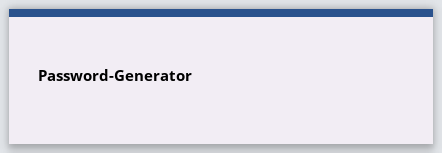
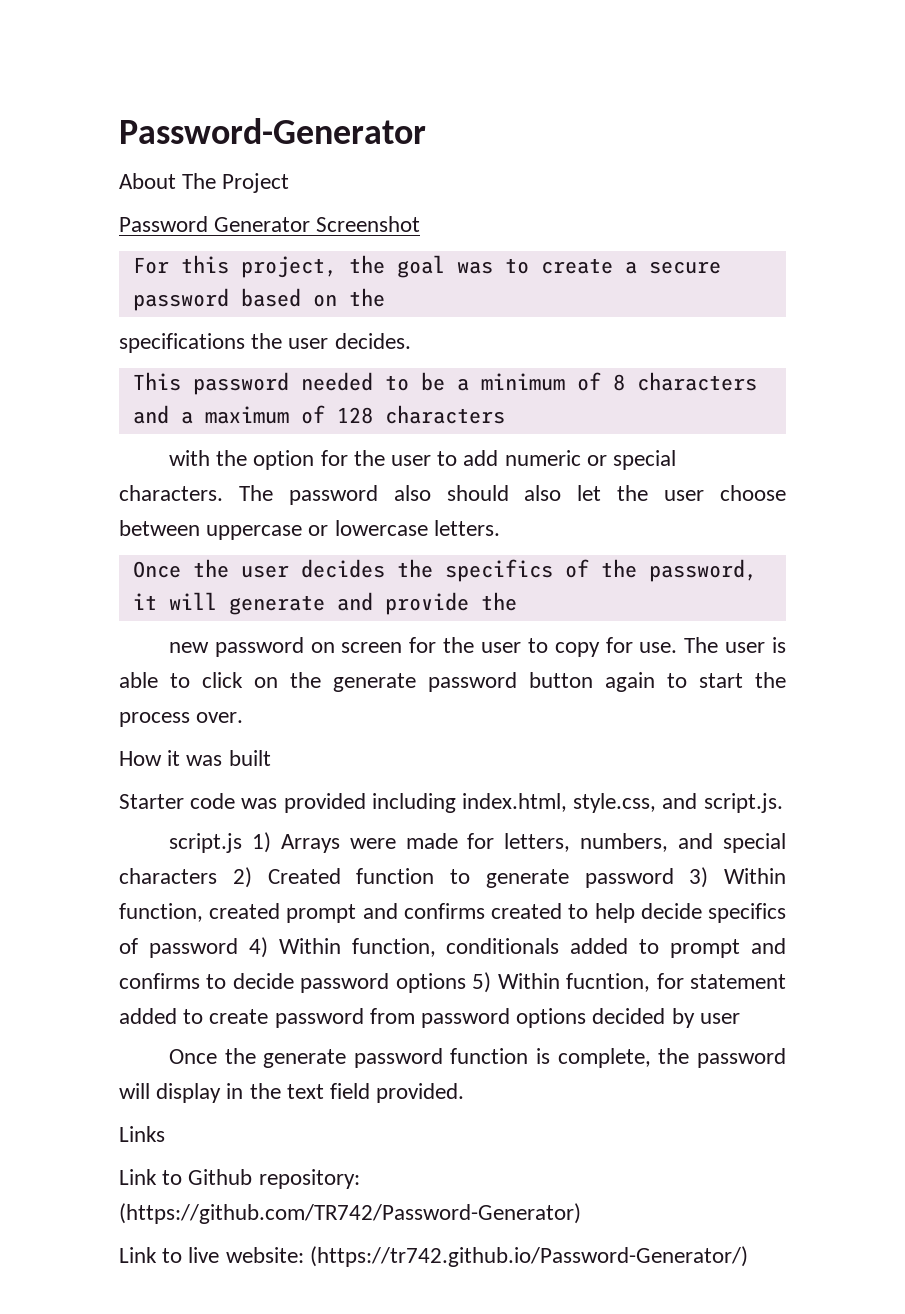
+ About The Project
+ Password Generator Screenshot
+ For this project, the goal was to create a secure password based on the
+ specifications the user decides.
+ This password needed to be a minimum of 8 characters and a maximum of 128 characters
+ with the option for the user to add numeric or special characters. The password also should also let the user choose between uppercase or lowercase letters.
+ Once the user decides the specifics of the password, it will generate and provide the
+ new password on screen for the user to copy for use. The user is able to click on the generate password button again to start the process over.
+ How it was built
+ Starter code was provided including index.html, style.css, and script.js.
+ script.js 1) Arrays were made for letters, numbers, and special characters 2) Created function to generate password 3) Within function, created prompt and confirms created to help decide specifics of password 4) Within function, conditionals added to prompt and confirms to decide password options 5) Within fucntion, for statement added to create password from password options decided by user
+ Once the generate password function is complete, the password will display in the text field provided.
+ Links
+ Link to Github repository: (https://github.com/TR742/Password-Generator)
+ Link to live website: (https://tr742.github.io/Password-Generator/)

